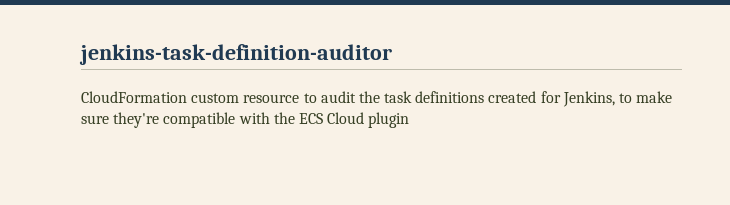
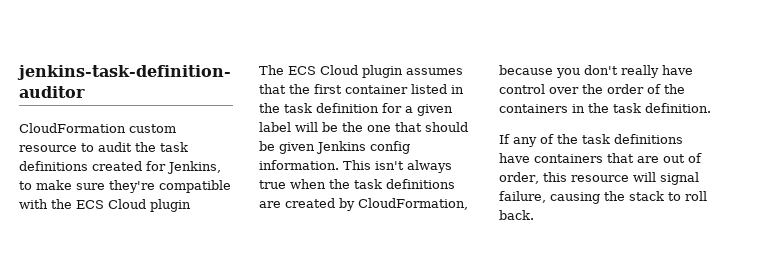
+ The ECS Cloud plugin assumes that the first container listed in the task definition for a given label will be the one that should be given Jenkins config information. This isn't always true when the task definitions are created by CloudFormation, because you don't really have control over the order of the containers in the task definition.
+ If any of the task definitions have containers that are out of order, this resource will signal failure, causing the stack to roll back.

